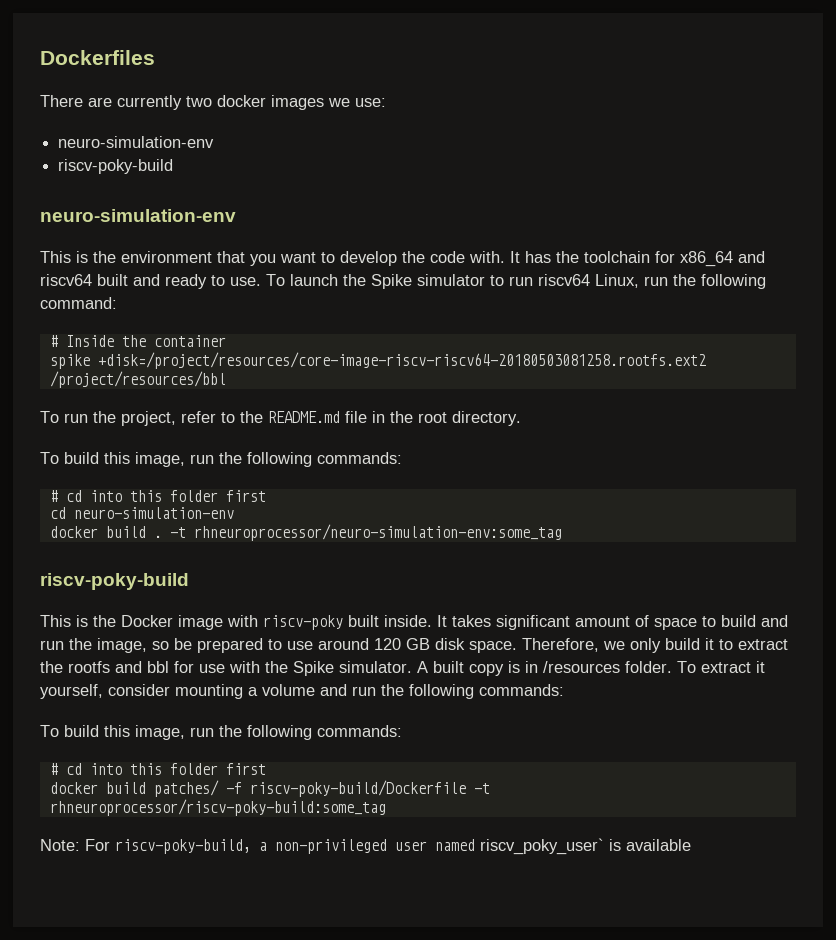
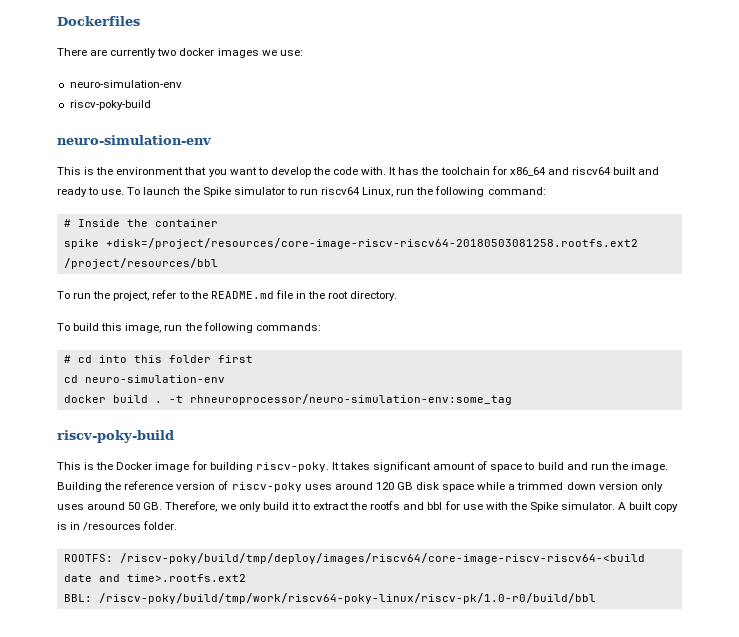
- This is the Docker image with riscv-poky built inside.
+ This is the Docker image for building riscv-poky.
- It takes significant amount of space to build and run the image, so be prepared to use around 120 GB disk space. Therefore, we only build it to extract the rootfs and bbl for use with the Spike simulator.
+ It takes significant amount of space to build and run the image. Building the reference version of riscv-poky uses around 120 GB disk space while a trimmed down version only uses around 50 GB. Therefore, we only build it to extract the rootfs and bbl for use with the Spike simulator.
- A built copy is in /resources folder. To extract it yourself, consider mounting a volume and run the following commands:
- To build this image, run the following commands:
- # cd into this folder first
- docker build patches/ -f riscv-poky-build/Dockerfile -t rhneuroprocessor/riscv-poky-build:some_tag
- Note: For riscv-poky-build, a non-privileged user named riscv_poky_user` is available
+ A built copy is in /resources folder.
+ ROOTFS: /riscv-poky/build/tmp/deploy/images/riscv64/core-image-riscv-riscv64-<build date and time>.rootfs.ext2
+ BBL: /riscv-poky/build/tmp/work/riscv64-poky-linux/riscv-pk/1.0-r0/build/bbl

